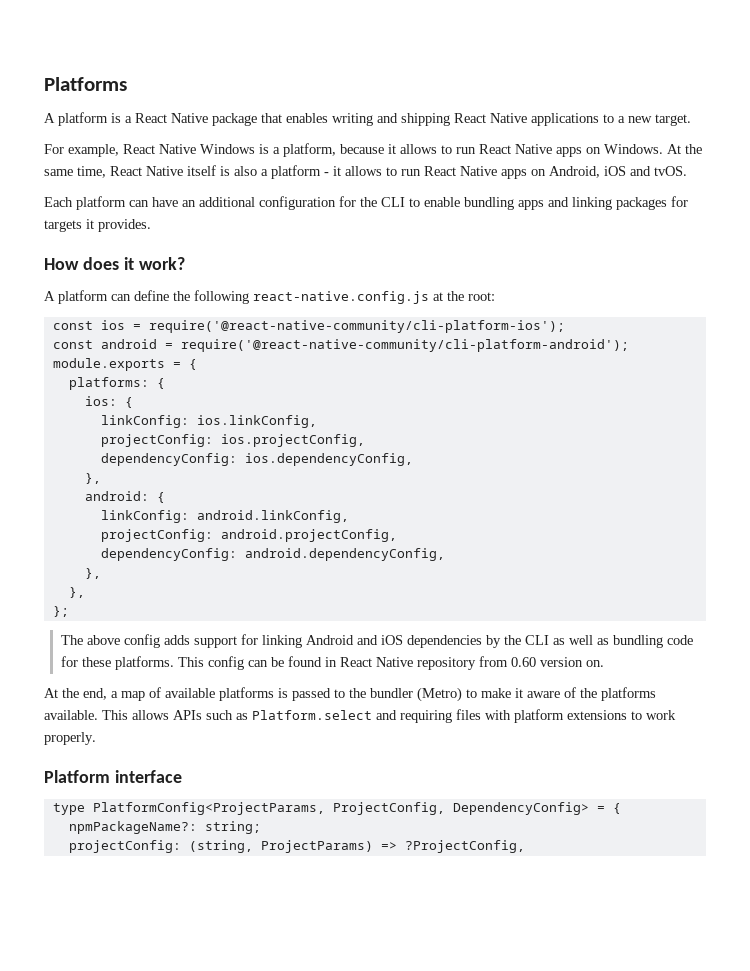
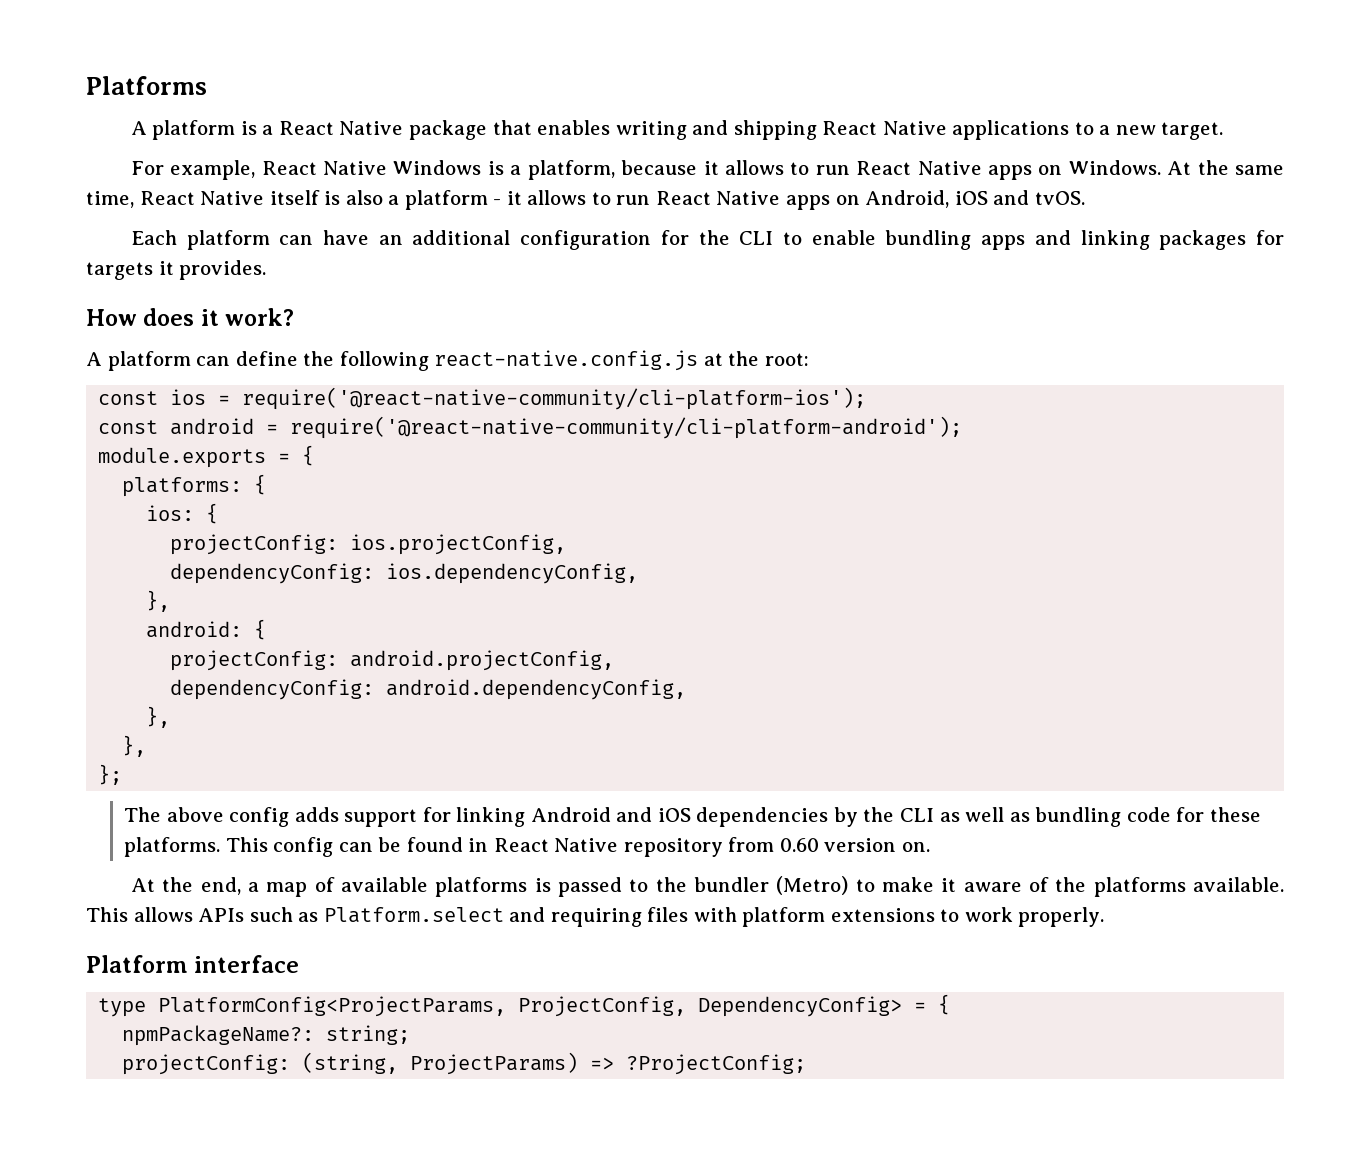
- linkConfig: ios.linkConfig,
- linkConfig: android.linkConfig,
- projectConfig: (string, ProjectParams) => ?ProjectConfig,
+ projectConfig: (string, ProjectParams) => ?ProjectConfig;

